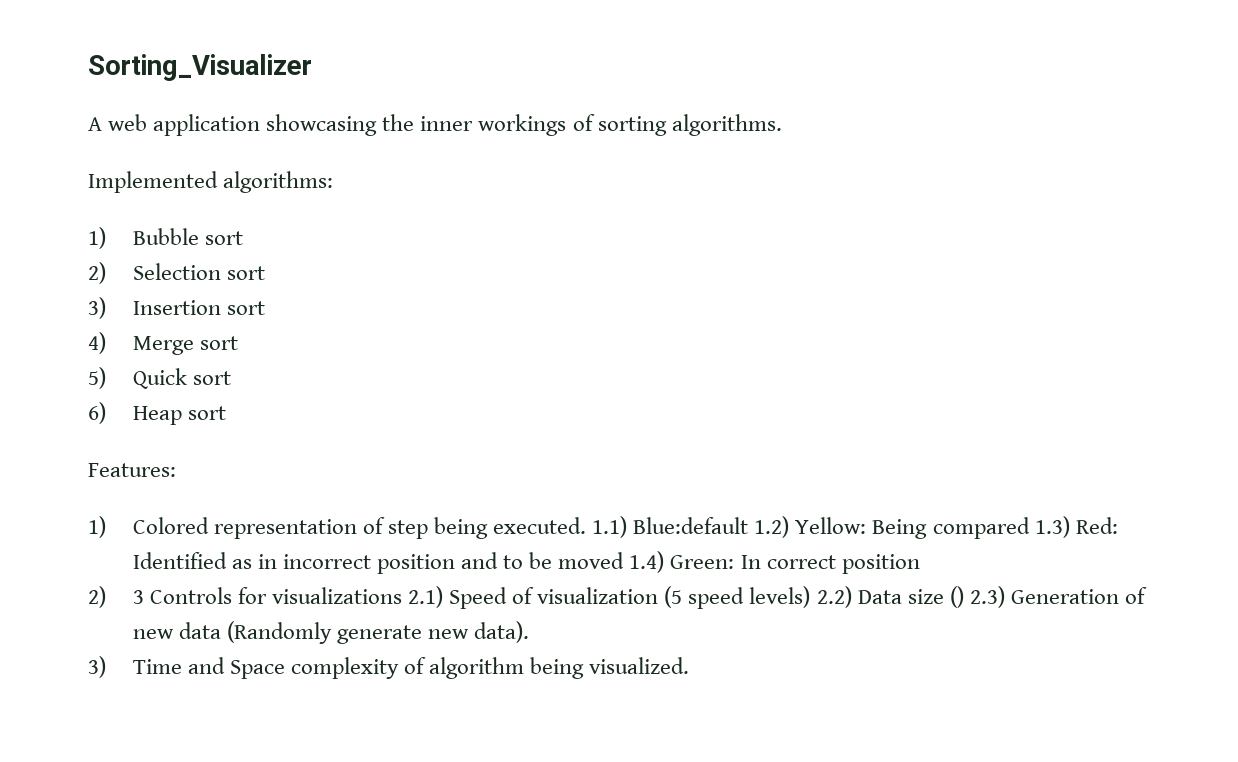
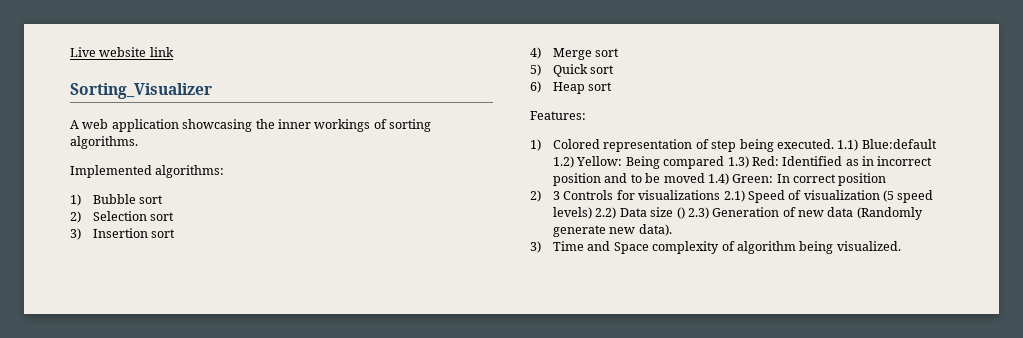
+ Live website link

